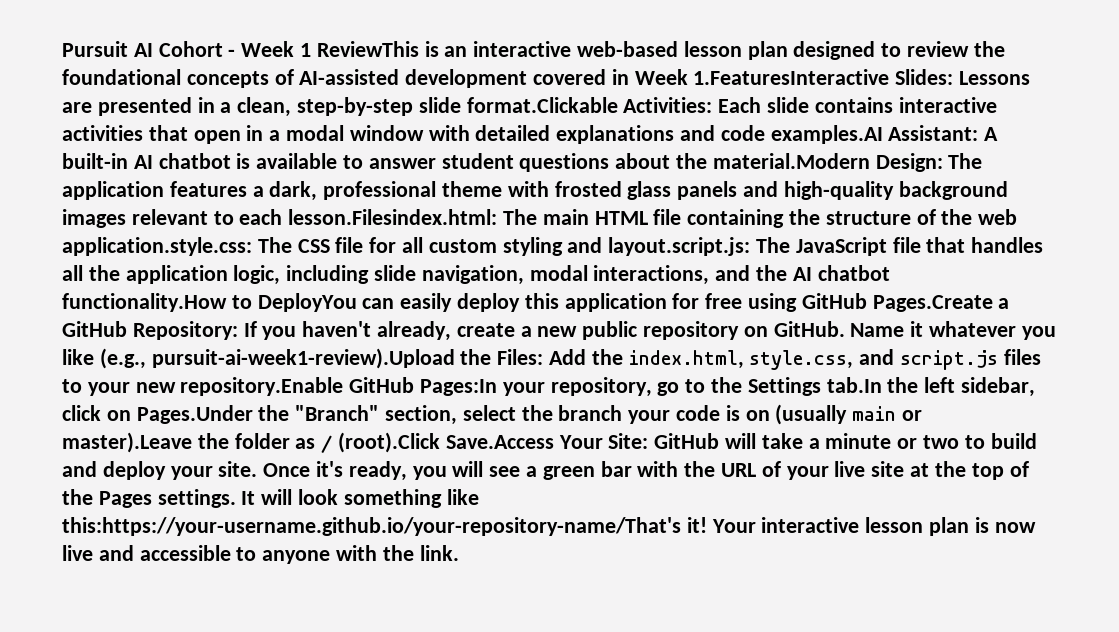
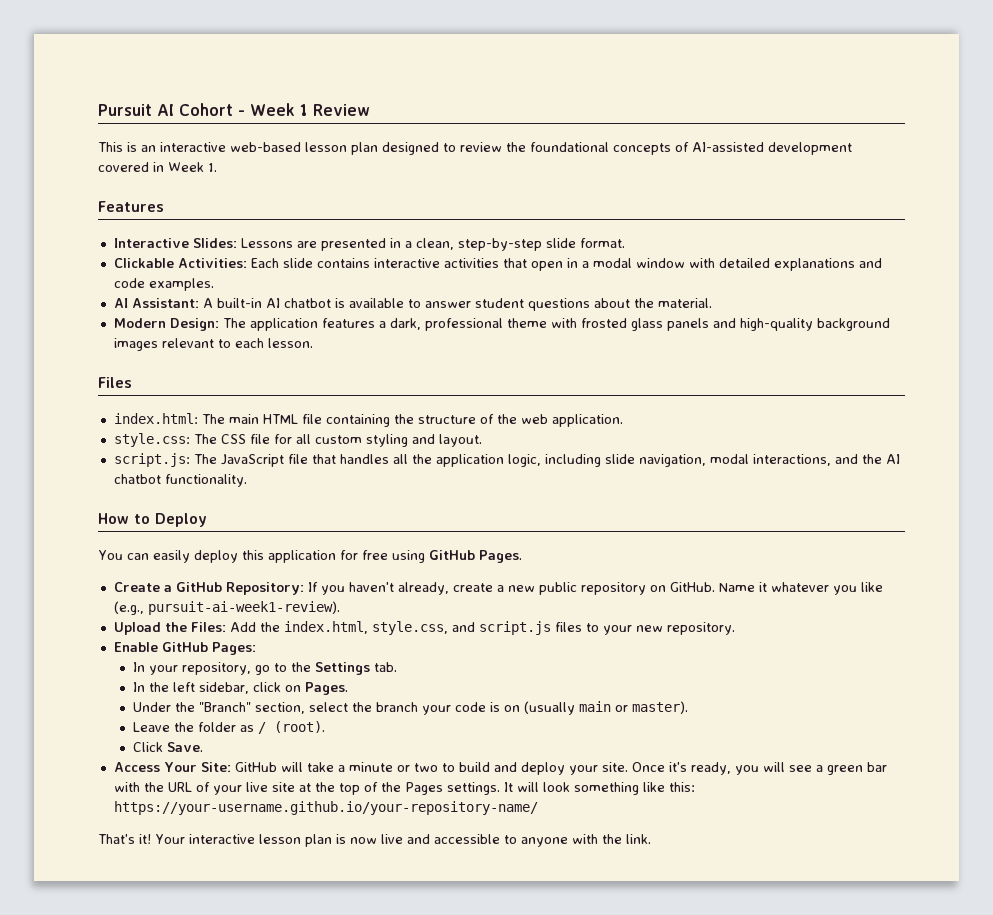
- Pursuit AI Cohort - Week 1 ReviewThis is an interactive web-based lesson plan designed to review the foundational concepts of AI-assisted development covered in Week 1.FeaturesInteractive Slides:
+ Pursuit AI Cohort - Week 1 Review
+ This is an interactive web-based lesson plan designed to review the foundational concepts of AI-assisted development covered in Week 1.
+ Features
+ Interactive Slides:
- Lessons are presented in a clean, step-by-step slide format.Clickable Activities:
+ Lessons are presented in a clean, step-by-step slide format.
+ Clickable Activities:
- Each slide contains interactive activities that open in a modal window with detailed explanations and code examples.AI Assistant:
+ Each slide contains interactive activities that open in a modal window with detailed explanations and code examples.
+ AI Assistant:
- A built-in AI chatbot is available to answer student questions about the material.Modern Design:
+ A built-in AI chatbot is available to answer student questions about the material.
+ Modern Design:
- The application features a dark, professional theme with frosted glass panels and high-quality background images relevant to each lesson.Filesindex.html:
+ The application features a dark, professional theme with frosted glass panels and high-quality background images relevant to each lesson.
+ Files
+ index.html:
- The main HTML file containing the structure of the web application.style.css:
+ The main HTML file containing the structure of the web application.
+ style.css:
- The CSS file for all custom styling and layout.script.js:
+ The CSS file for all custom styling and layout.
+ script.js:
- The JavaScript file that handles all the application logic, including slide navigation, modal interactions, and the AI chatbot functionality.How to DeployYou can easily deploy this application for free using GitHub Pages.Create a GitHub Repository:
+ The JavaScript file that handles all the application logic, including slide navigation, modal interactions, and the AI chatbot functionality.
+ How to Deploy
+ You can easily deploy this application for free using GitHub Pages.
+ Create a GitHub Repository:
- Name it whatever you like (e.g., pursuit-ai-week1-review).Upload the Files:
+ Name it whatever you like (e.g., pursuit-ai-week1-review).
+ Upload the Files:
- Add the index.html, style.css, and script.js files to your new repository.Enable GitHub Pages:In your repository, go to the Settings tab.In the left sidebar, click on Pages.Under the "Branch" section, select the branch your code is on (usually main or master).Leave the folder as / (root).Click Save.Access Your Site:
+ Add the index.html, style.css, and script.js files to your new repository.
+ Enable GitHub Pages:
+ In your repository, go to the Settings tab.
+ In the left sidebar, click on Pages.
+ Under the "Branch" section, select the branch your code is on (usually main or master).
+ Leave the folder as / (root).
+ Click Save.
+ Access Your Site:
- It will look something like this:https://your-username.github.io/your-repository-name/That's it!
+ It will look something like this: https://your-username.github.io/your-repository-name/
+ That's it!

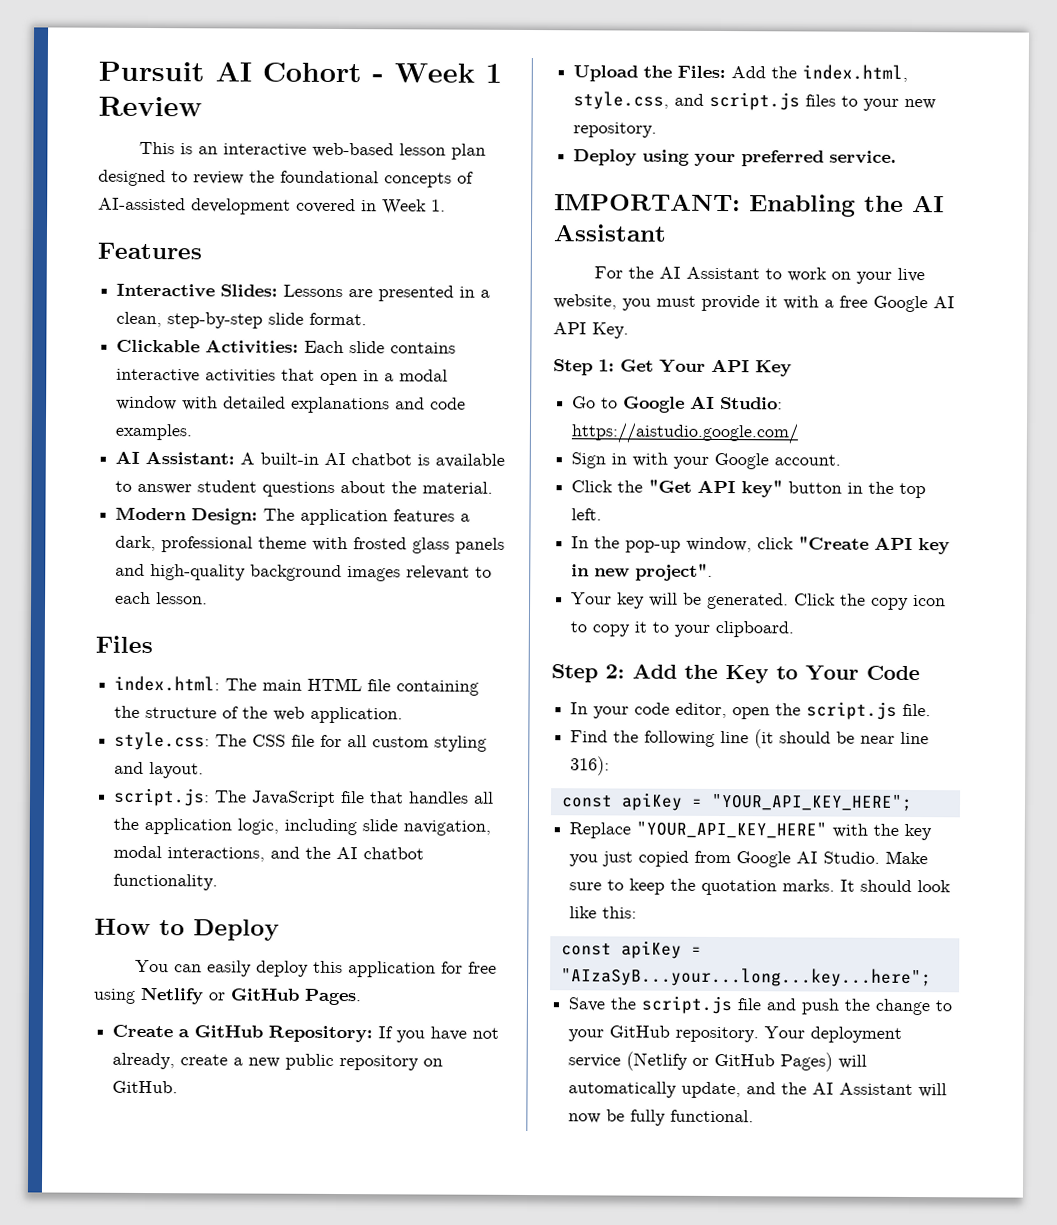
- You can easily deploy this application for free using GitHub Pages.
+ You can easily deploy this application for free using Netlify or GitHub Pages.
- Create a GitHub Repository: If you haven't already, create a new public repository on GitHub. Name it whatever you like (e.g., pursuit-ai-week1-review).
+ Create a GitHub Repository: If you have not already, create a new public repository on GitHub.
- Enable GitHub Pages:
- In your repository, go to the Settings tab.
- In the left sidebar, click on Pages.
- Under the "Branch" section, select the branch your code is on (usually main or master).
- Leave the folder as / (root).
- Click Save.
- Access Your Site: GitHub will take a minute or two to build and deploy your site. Once it's ready, you will see a green bar with the URL of your live site at the top of the Pages settings. It will look something like this: https://your-username.github.io/your-repository-name/
- That's it! Your interactive lesson plan is now live and accessible to anyone with the link.
+ Deploy using your preferred service.
+ IMPORTANT: Enabling the AI Assistant
+ For the AI Assistant to work on your live website, you must provide it with a free Google AI API Key.
+ Step 1: Get Your API Key
+ Go to Google AI Studio: https://aistudio.google.com/
+ Sign in with your Google account.
+ Click the "Get API key" button in the top left.
+ In the pop-up window, click "Create API key in new project".
+ Your key will be generated. Click the copy icon to copy it to your clipboard.
+ Step 2: Add the Key to Your Code
+ In your code editor, open the script.js file.
+ Find the following line (it should be near line 316):
+ const apiKey = "YOUR_API_KEY_HERE";
+ Replace "YOUR_API_KEY_HERE" with the key you just copied from Google AI Studio. Make sure to keep the quotation marks. It should look like this:
+ const apiKey = "AIzaSyB...your...long...key...here";
+ Save the script.js file and push the change to your GitHub repository. Your deployment service (Netlify or GitHub Pages) will automatically update, and the AI Assistant will now be fully functional.

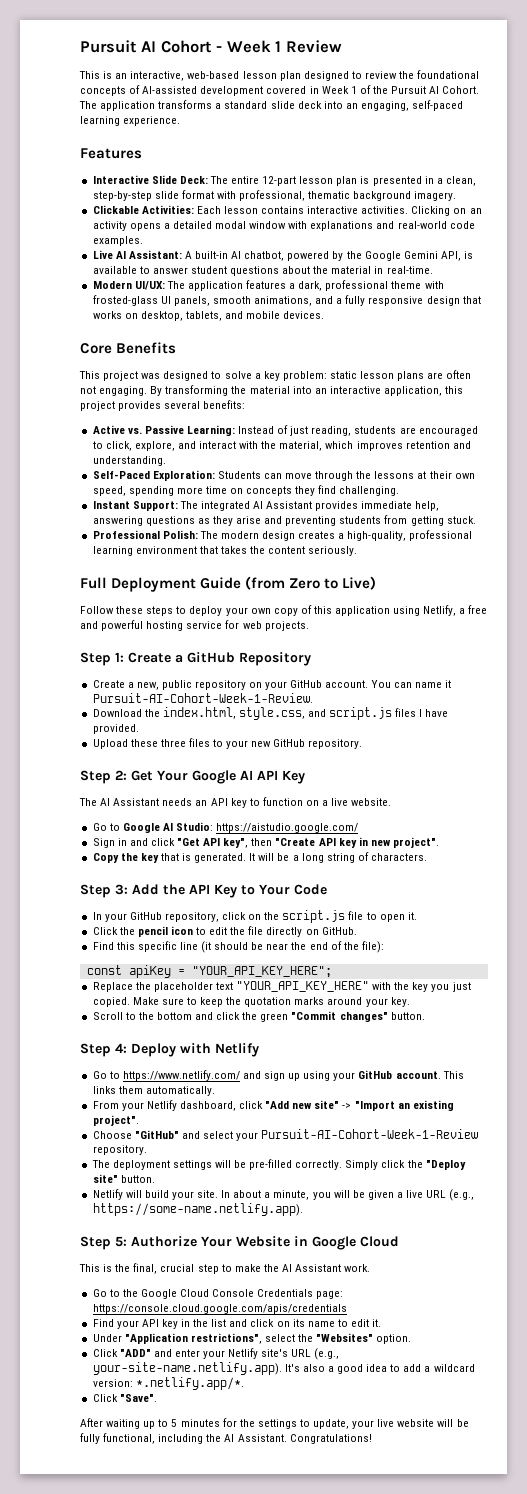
- This is an interactive web-based lesson plan designed to review the foundational concepts of AI-assisted development covered in Week 1.
+ This is an interactive, web-based lesson plan designed to review the foundational concepts of AI-assisted development covered in Week 1 of the Pursuit AI Cohort. The application transforms a standard slide deck into an engaging, self-paced learning experience.
  Features
- Interactive Slides: Lessons are presented in a clean, step-by-step slide format.
+ Interactive Slide Deck: The entire 12-part lesson plan is presented in a clean, step-by-step slide format with professional, thematic background imagery.
- Clickable Activities: Each slide contains interactive activities that open in a modal window with detailed explanations and code examples.
+ Clickable Activities: Each lesson contains interactive activities. Clicking on an activity opens a detailed modal window with explanations and real-world code examples.
- AI Assistant: A built-in AI chatbot is available to answer student questions about the material.
+ Live AI Assistant: A built-in AI chatbot, powered by the Google Gemini API, is available to answer student questions about the material in real-time.
- Modern Design: The application features a dark, professional theme with frosted glass panels and high-quality background images relevant to each lesson.
- Files
- index.html: The main HTML file containing the structure of the web application.
- style.css: The CSS file for all custom styling and layout.
- script.js: The JavaScript file that handles all the application logic, including slide navigation, modal interactions, and the AI chatbot functionality.
- How to Deploy
- You can easily deploy this application for free using Netlify or GitHub Pages.
- Create a GitHub Repository: If you have not already, create a new public repository on GitHub.
- Upload the Files: Add the index.html, style.css, and script.js files to your new repository.
- Deploy using your preferred service.
- IMPORTANT: Enabling the AI Assistant
- For the AI Assistant to work on your live website, you must provide it with a free Google AI API Key.
- Step 1: Get Your API Key
+ Modern UI/UX: The application features a dark, professional theme with frosted-glass UI panels, smooth animations, and a fully responsive design that works on desktop, tablets, and mobile devices.
+ Core Benefits
+ This project was designed to solve a key problem: static lesson plans are often not engaging. By transforming the material into an interactive application, this project provides several benefits:
+ Active vs. Passive Learning: Instead of just reading, students are encouraged to click, explore, and interact with the material, which improves retention and understanding.
+ Self-Paced Exploration: Students can move through the lessons at their own speed, spending more time on concepts they find challenging.
+ Instant Support: The integrated AI Assistant provides immediate help, answering questions as they arise and preventing students from getting stuck.
+ Professional Polish: The modern design creates a high-quality, professional learning environment that takes the content seriously.
+ Full Deployment Guide (from Zero to Live)
+ Follow these steps to deploy your own copy of this application using Netlify, a free and powerful hosting service for web projects.
+ Step 1: Create a GitHub Repository
+ Create a new, public repository on your GitHub account. You can name it Pursuit-AI-Cohort-Week-1-Review.
+ Download the index.html, style.css, and script.js files I have provided.
+ Upload these three files to your new GitHub repository.
+ Step 2: Get Your Google AI API Key
+ The AI Assistant needs an API key to function on a live website.
- Sign in with your Google account.
- Click the "Get API key" button in the top left.
- In the pop-up window, click "Create API key in new project".
+ Sign in and click "Get API key", then "Create API key in new project".
- Your key will be generated. Click the copy icon to copy it to your clipboard.
- Step 2: Add the Key to Your Code
+ Copy the key that is generated. It will be a long string of characters.
+ Step 3: Add the API Key to Your Code
- In your code editor, open the script.js file.
- Find the following line (it should be near line 316):
+ In your GitHub repository, click on the script.js file to open it.
+ Click the pencil icon to edit the file directly on GitHub.
+ Find this specific line (it should be near the end of the file):
- Replace "YOUR_API_KEY_HERE" with the key you just copied from Google AI Studio.
+ Replace the placeholder text "YOUR_API_KEY_HERE" with the key you just copied.
- Make sure to keep the quotation marks. It should look like this:
- const apiKey = "AIzaSyB...your...long...key...here";
- Save the script.js file and push the change to your GitHub repository. Your deployment service (Netlify or GitHub Pages) will automatically update, and the AI Assistant will now be fully functional.
+ Make sure to keep the quotation marks around your key.
+ Scroll to the bottom and click the green "Commit changes" button.
+ Step 4: Deploy with Netlify
+ Go to https://www.netlify.com/ and sign up using your GitHub account. This links them automatically.
+ From your Netlify dashboard, click "Add new site" -> "Import an existing project".
+ Choose "GitHub" and select your Pursuit-AI-Cohort-Week-1-Review repository.
+ The deployment settings will be pre-filled correctly. Simply click the "Deploy site" button.
+ Netlify will build your site. In about a minute, you will be given a live URL (e.g., https://some-name.netlify.app).
+ Step 5: Authorize Your Website in Google Cloud
+ This is the final, crucial step to make the AI Assistant work.
+ Go to the Google Cloud Console Credentials page: https://console.cloud.google.com/apis/credentials
+ Find your API key in the list and click on its name to edit it.
+ Under "Application restrictions", select the "Websites" option.
+ Click "ADD" and enter your Netlify site's URL (e.g., your-site-name.netlify.app). It's also a good idea to add a wildcard version: *.netlify.app/*.
+ Click "Save".
+ After waiting up to 5 minutes for the settings to update, your live website will be fully functional, including the AI Assistant. Congratulations!

